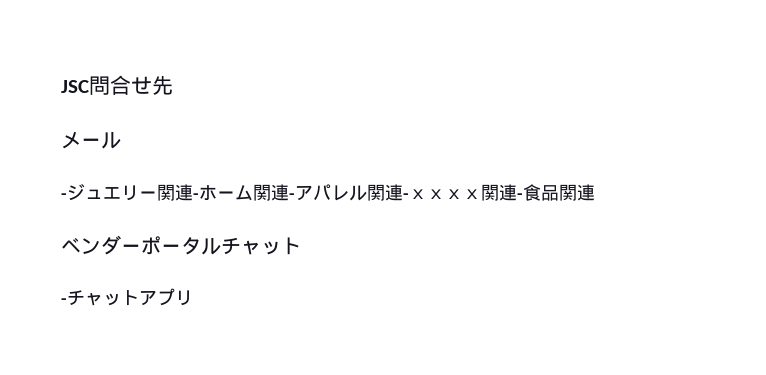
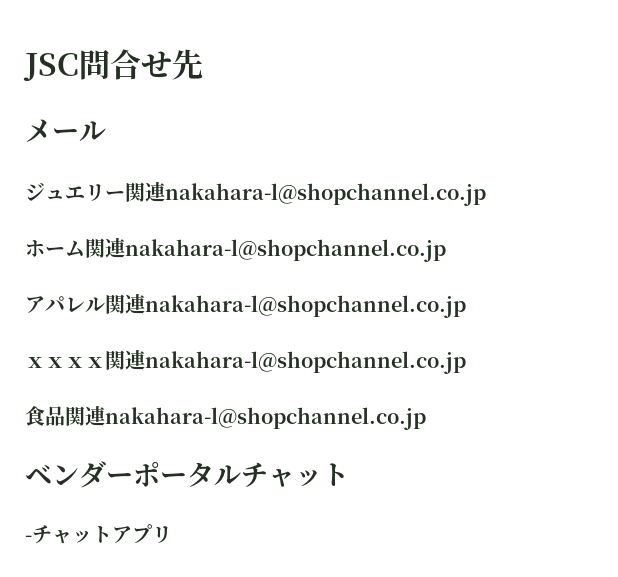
- -ジュエリー関連-ホーム関連-アパレル関連-ｘｘｘｘ関連-食品関連
+ ジュエリー関連nakahara-l@shopchannel.co.jp
+ ホーム関連nakahara-l@shopchannel.co.jp
+ アパレル関連nakahara-l@shopchannel.co.jp
+ ｘｘｘｘ関連nakahara-l@shopchannel.co.jp
+ 食品関連nakahara-l@shopchannel.co.jp

